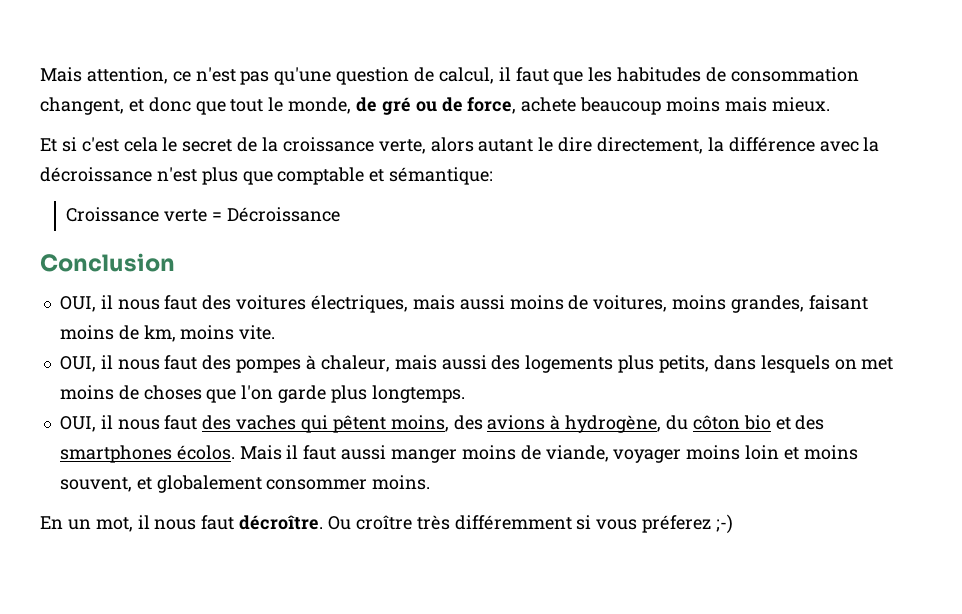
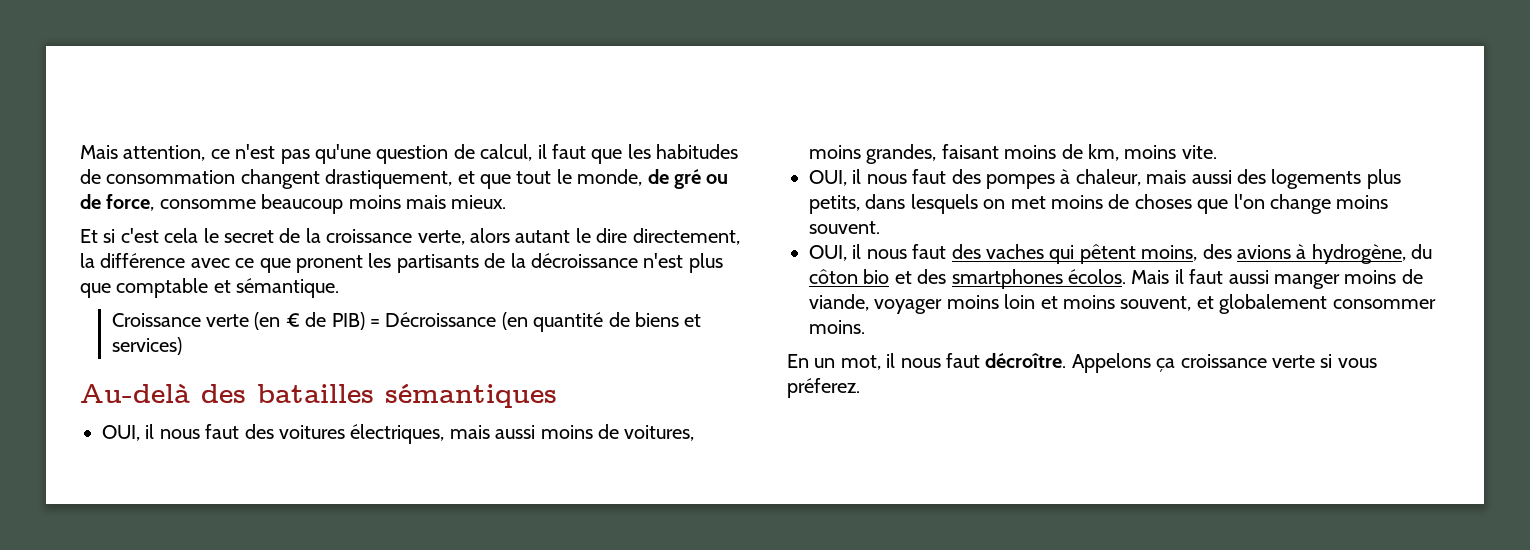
- Mais attention, ce n'est pas qu'une question de calcul, il faut que les habitudes de consommation changent, et donc que tout le monde, de gré ou de force, achete beaucoup moins mais mieux.
+ Mais attention, ce n'est pas qu'une question de calcul, il faut que les habitudes de consommation changent drastiquement, et que tout le monde, de gré ou de force, consomme beaucoup moins mais mieux.
- Et si c'est cela le secret de la croissance verte, alors autant le dire directement, la différence avec la décroissance n'est plus que comptable et sémantique:
+ Et si c'est cela le secret de la croissance verte, alors autant le dire directement, la différence avec ce que pronent les partisants de la décroissance n'est plus que comptable et sémantique.
- Croissance verte = Décroissance
- Conclusion
+ Croissance verte (en € de PIB) = Décroissance (en quantité de biens et services)
+ Au-delà des batailles sémantiques
- OUI, il nous faut des pompes à chaleur, mais aussi des logements plus petits, dans lesquels on met moins de choses que l'on garde plus longtemps.
+ OUI, il nous faut des pompes à chaleur, mais aussi des logements plus petits, dans lesquels on met moins de choses que l'on change moins souvent.
- Ou croître très différemment si vous préferez ;-)
+ Appelons ça croissance verte si vous préferez.

